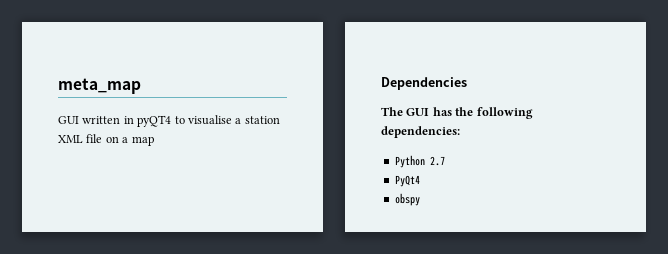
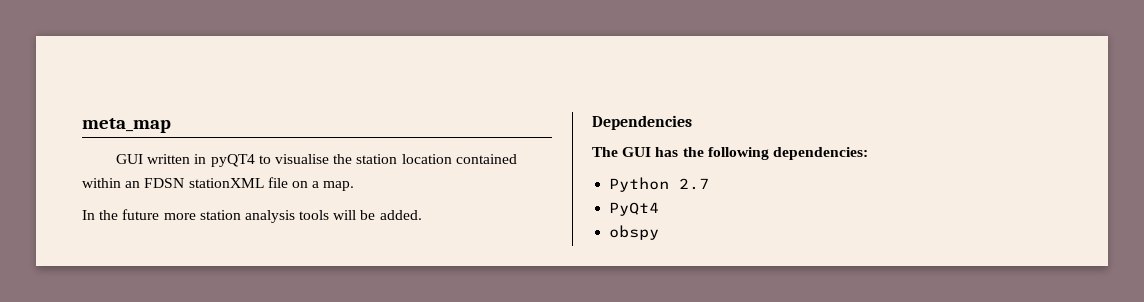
- GUI written in pyQT4 to visualise a station XML file on a map
+ GUI written in pyQT4 to visualise the station location contained within an FDSN stationXML file on a map.
+ In the future more station analysis tools will be added.

